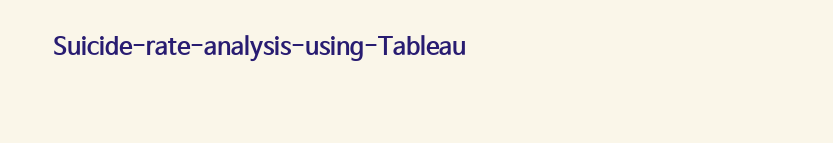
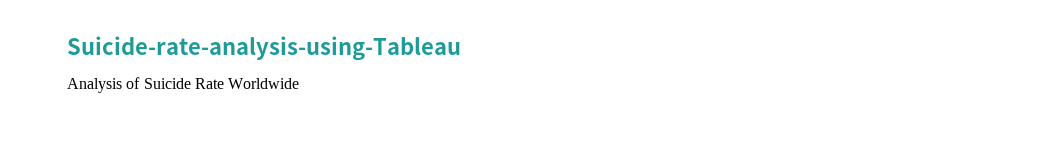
+ Analysis of Suicide Rate Worldwide

